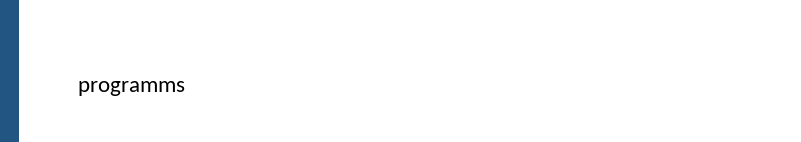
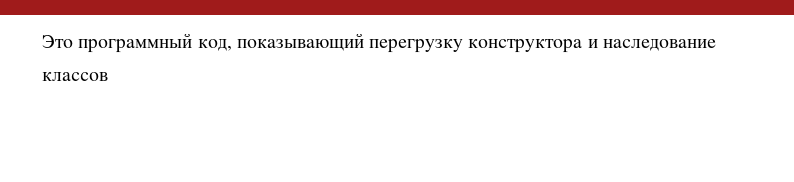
- programms
+ Это программный код, показывающий перегрузку конструктора и наследование классов

